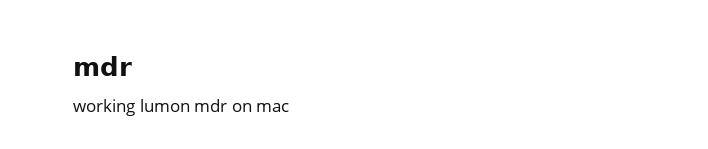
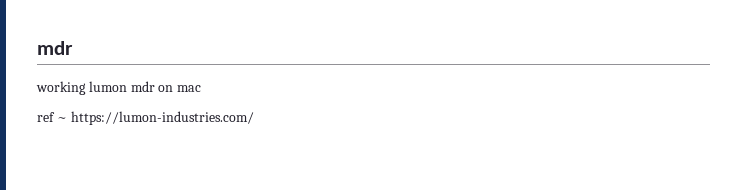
+ ref ~ https://lumon-industries.com/

